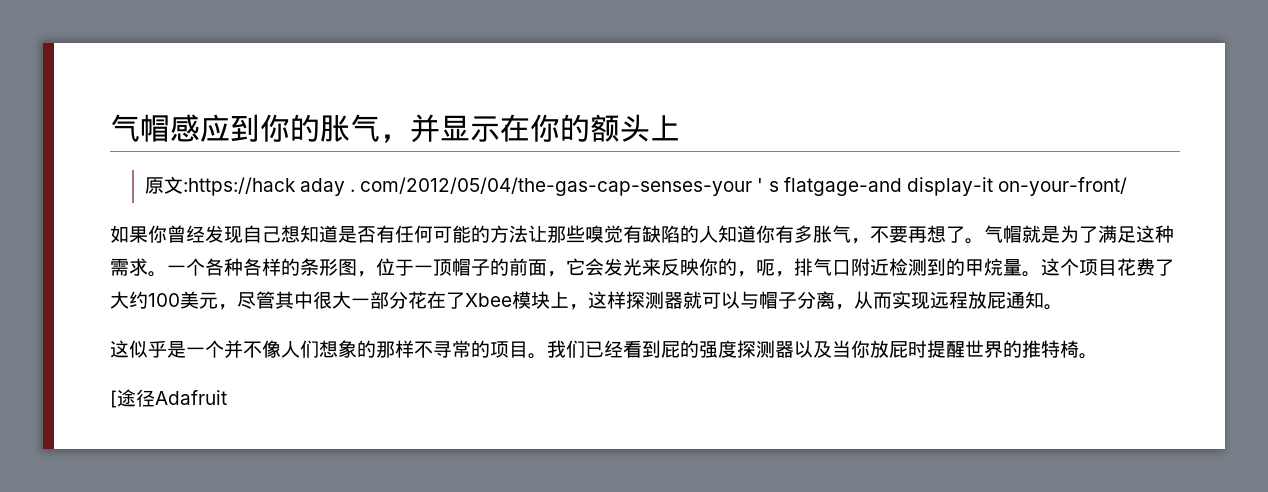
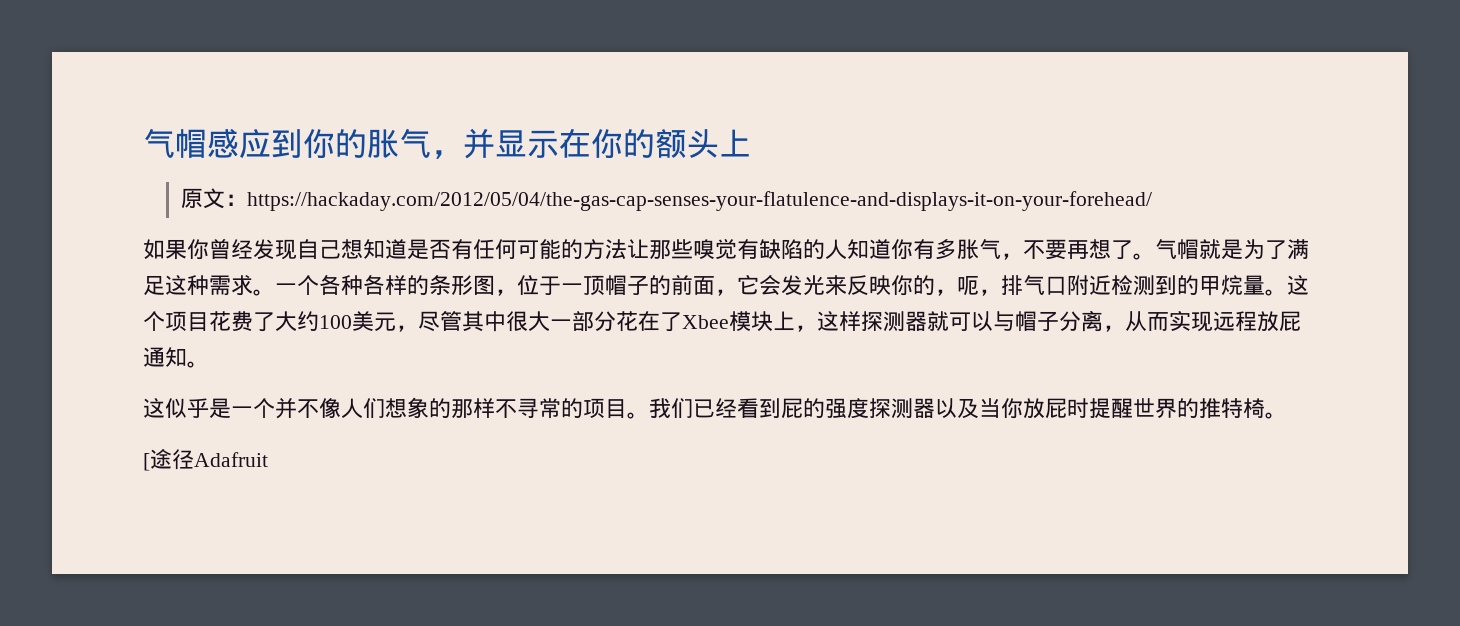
- 原文:https://hack aday . com/2012/05/04/the-gas-cap-senses-your ' s flatgage-and display-it on-your-front/
+ 原文：https://hackaday.com/2012/05/04/the-gas-cap-senses-your-flatulence-and-displays-it-on-your-forehead/

